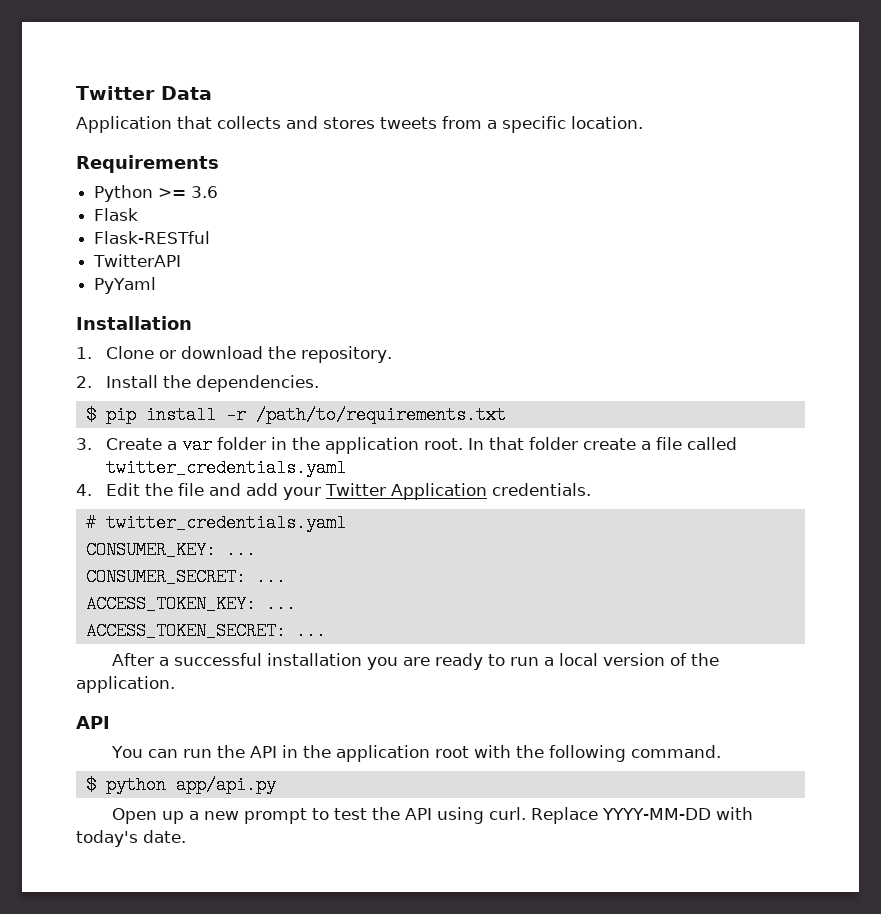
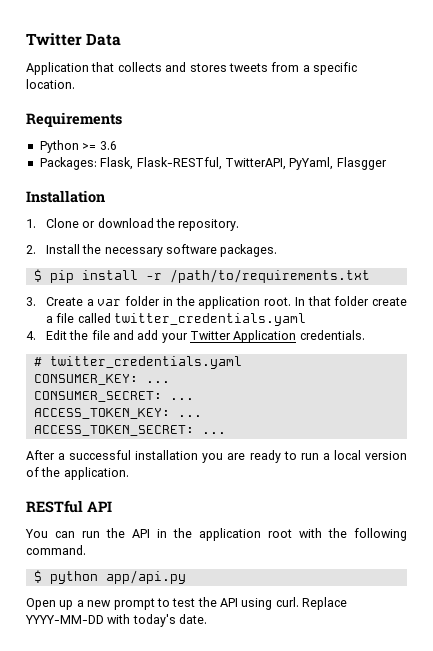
- Flask
- Flask-RESTful
- TwitterAPI
- PyYaml
+ Packages: Flask, Flask-RESTful, TwitterAPI, PyYaml, Flasgger
- 2. Install the dependencies.
+ 2. Install the necessary software packages.
  After a successful installation you are ready to run a local version of the application.
- API
+ RESTful API

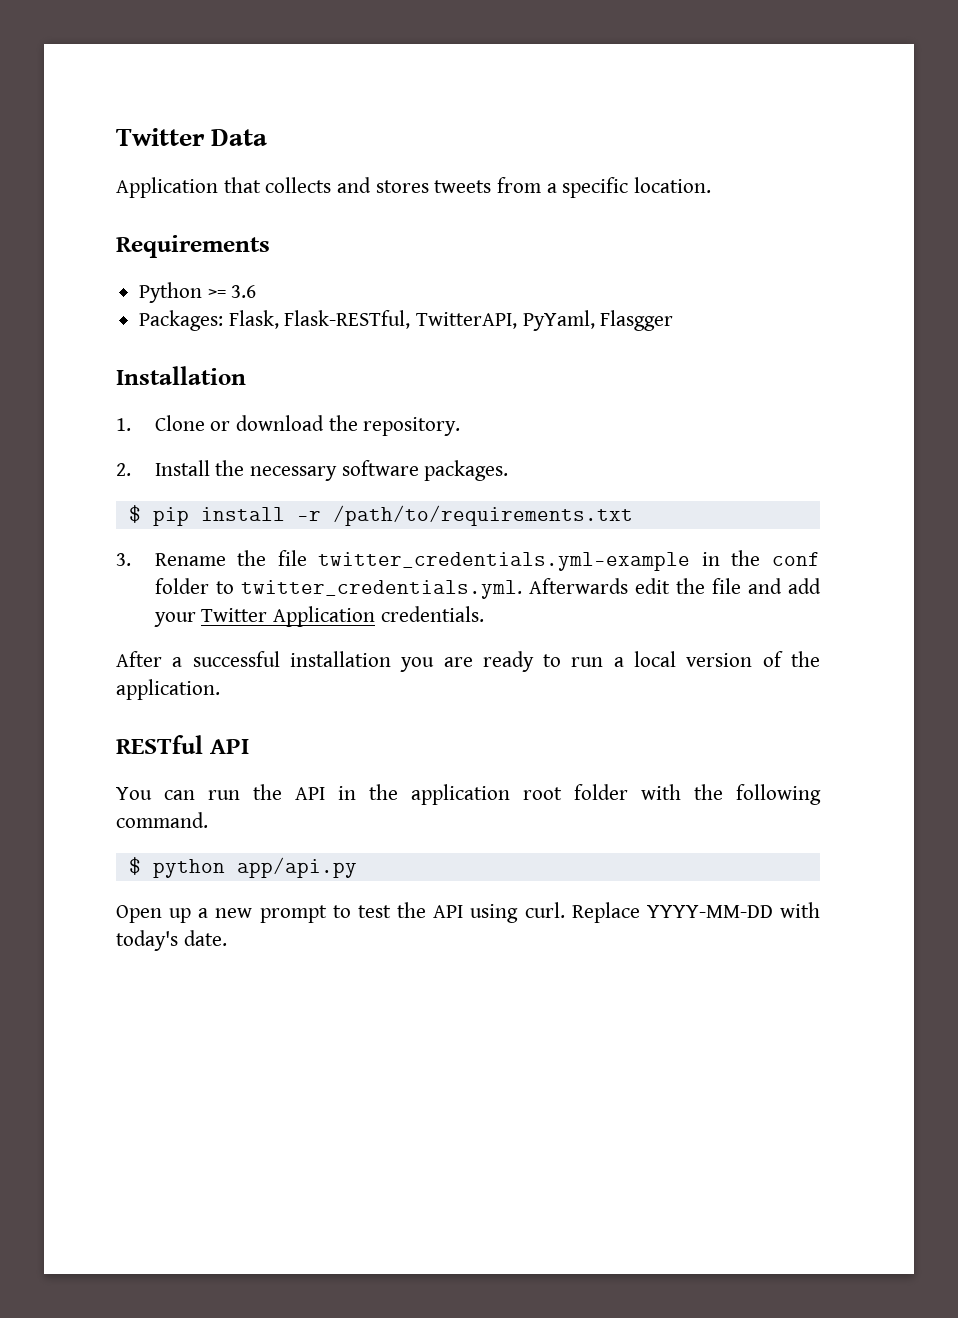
- 3. Create a var folder in the application root. In that folder create a file called twitter_credentials.yaml
- 4. Edit the file and add your Twitter Application credentials.
+ 3. Rename the file twitter_credentials.yml-example in the conf folder to twitter_credentials.yml. Afterwards edit the file and add your Twitter Application credentials.
- # twitter_credentials.yaml
- CONSUMER_KEY: ...
- CONSUMER_SECRET: ...
- ACCESS_TOKEN_KEY: ...
- ACCESS_TOKEN_SECRET: ...
- You can run the API in the application root with the following command.
+ You can run the API in the application root folder with the following command.

